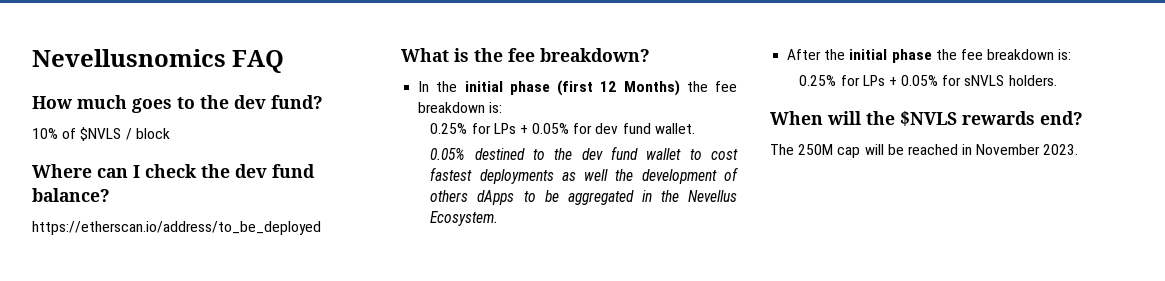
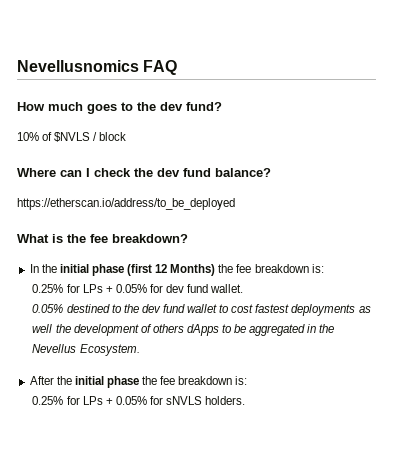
- When will the $NVLS rewards end?
- The 250M cap will be reached in November 2023.

